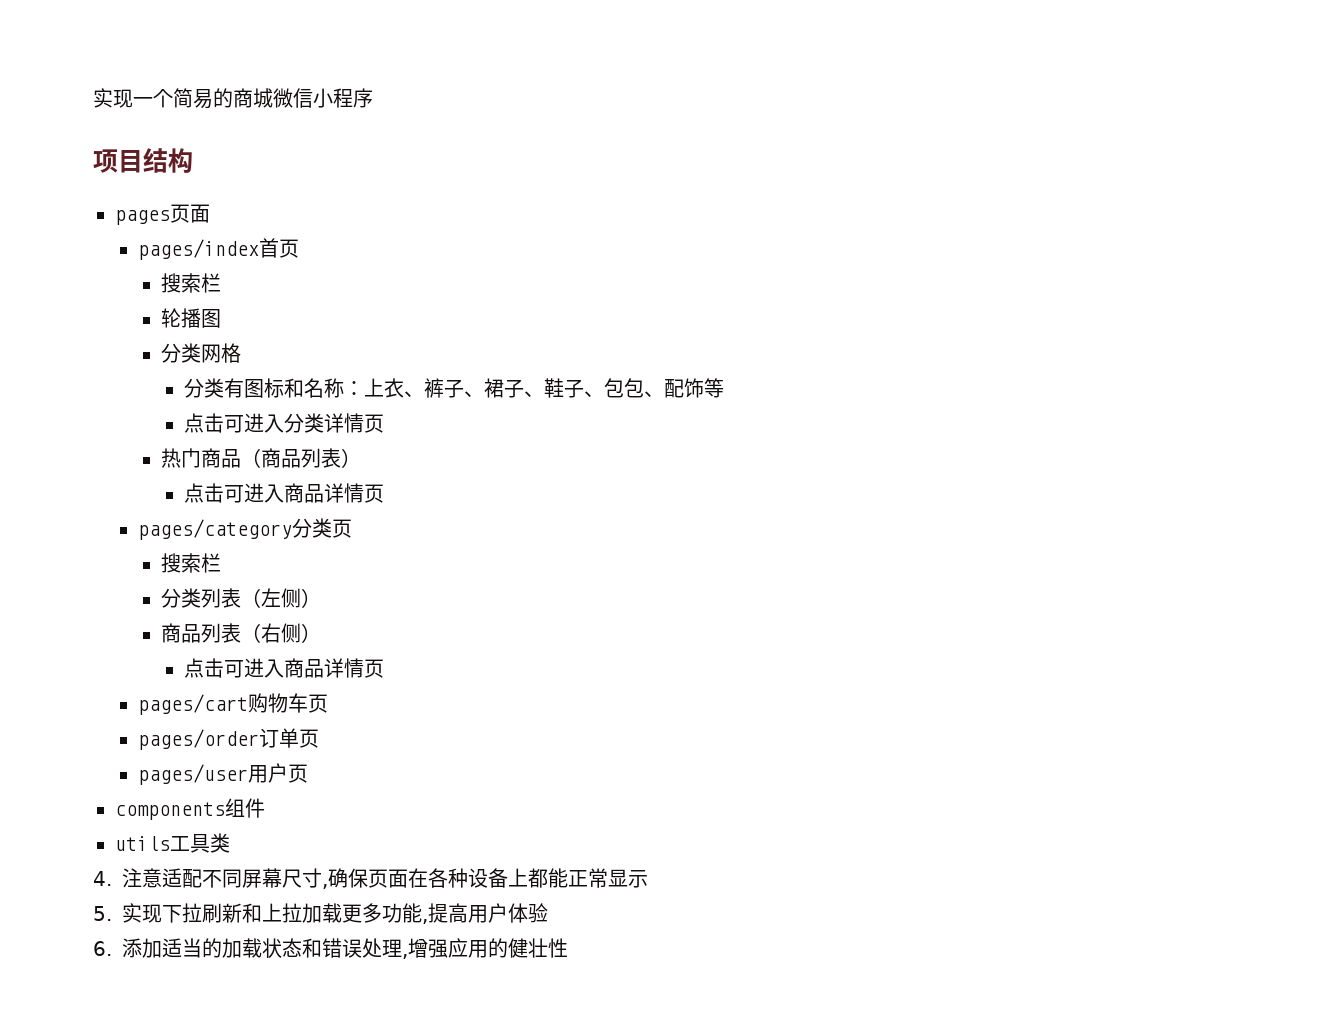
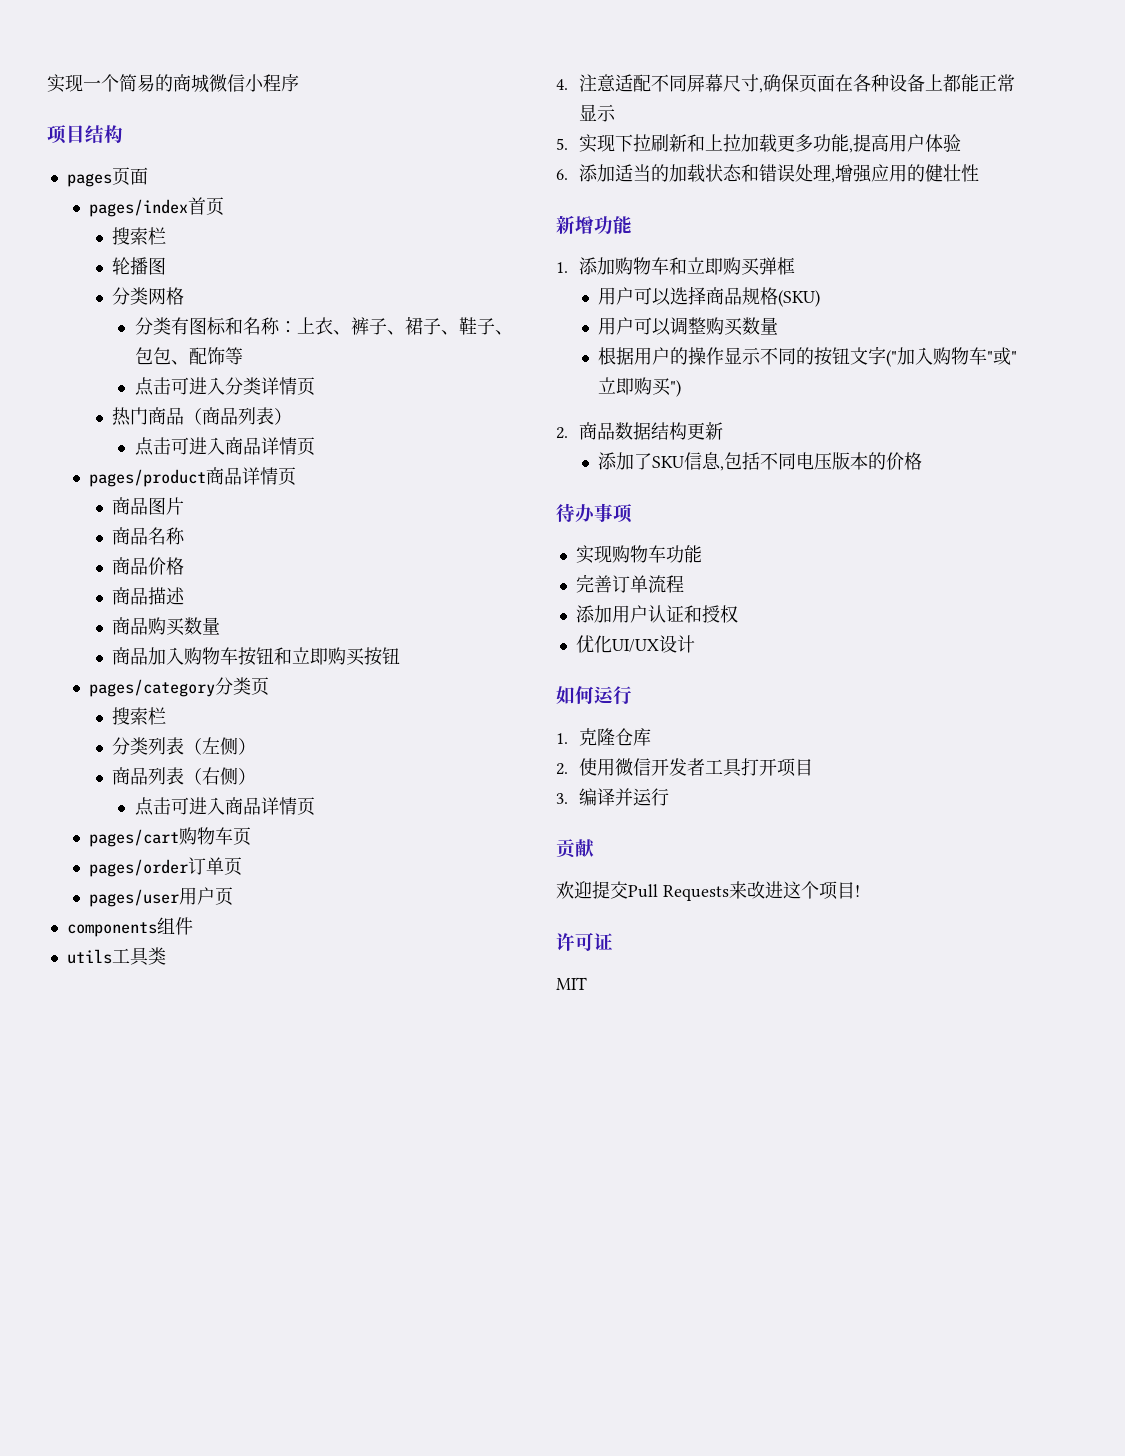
+ pages/product商品详情页
+ 商品图片
+ 商品名称
+ 商品价格
+ 商品描述
+ 商品购买数量
+ 商品加入购物车按钮和立即购买按钮
+ 新增功能
+ 1.添加购物车和立即购买弹框
+ 用户可以选择商品规格(SKU)
+ 用户可以调整购买数量
+ 根据用户的操作显示不同的按钮文字("加入购物车"或"立即购买")
+ 2.商品数据结构更新
+ 添加了SKU信息,包括不同电压版本的价格
+ 待办事项
+ 实现购物车功能
+ 完善订单流程
+ 添加用户认证和授权
+ 优化UI/UX设计
+ 如何运行
+ 1.克隆仓库
+ 2.使用微信开发者工具打开项目
+ 3.编译并运行
+ 贡献
+ 欢迎提交Pull Requests来改进这个项目!
+ 许可证
+ MIT

